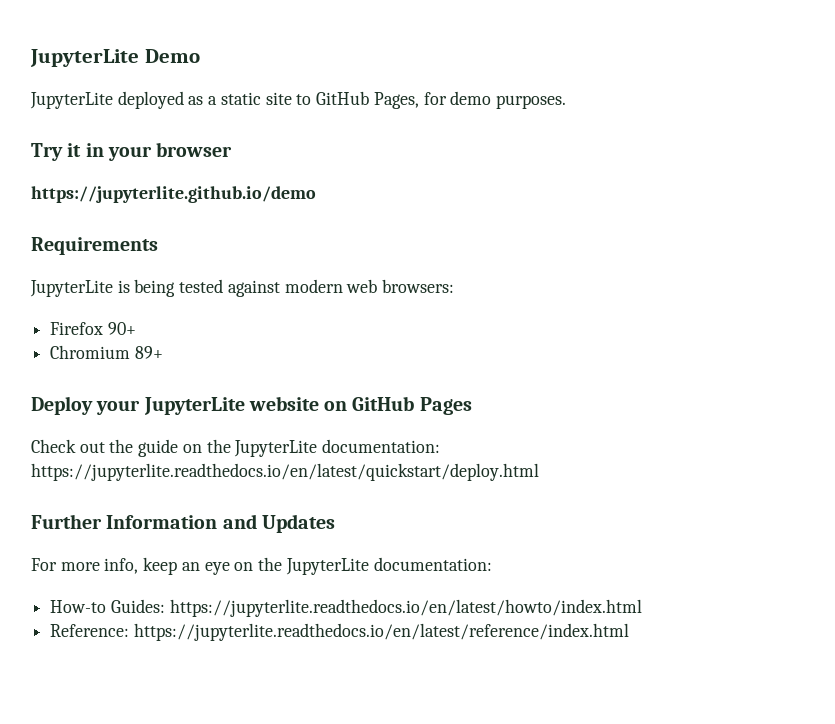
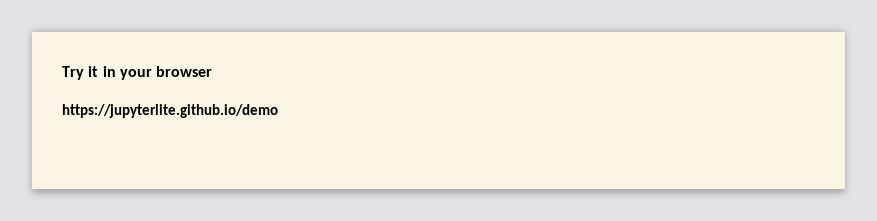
- JupyterLite Demo
- JupyterLite deployed as a static site to GitHub Pages, for demo purposes.
- Requirements
- JupyterLite is being tested against modern web browsers:
- Firefox 90+
- Chromium 89+
- Deploy your JupyterLite website on GitHub Pages
- Check out the guide on the JupyterLite documentation: https://jupyterlite.readthedocs.io/en/latest/quickstart/deploy.html
- Further Information and Updates
- For more info, keep an eye on the JupyterLite documentation:
- How-to Guides: https://jupyterlite.readthedocs.io/en/latest/howto/index.html
- Reference: https://jupyterlite.readthedocs.io/en/latest/reference/index.html

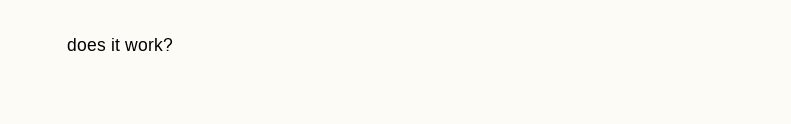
- Try it in your browser
- https://jupyterlite.github.io/demo
+ does it work?

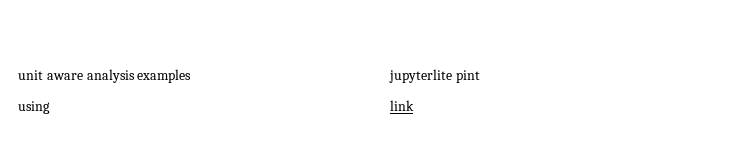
- does it work?
+ unit aware analysis examples
+ using
+ jupyterlite pint
+ link

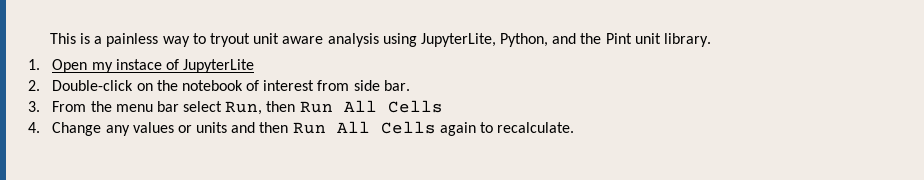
- unit aware analysis examples
- using
- jupyterlite pint
- link
+ This is a painless way to tryout unit aware analysis using JupyterLite, Python, and the Pint unit library.
+ 1. Open my instace of JupyterLite
+ 2. Double-click on the notebook of interest from side bar.
+ 3. From the menu bar select Run, then Run All Cells
+ 4. Change any values or units and then Run All Cells again to recalculate.

